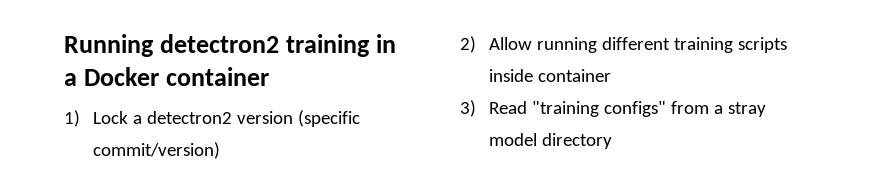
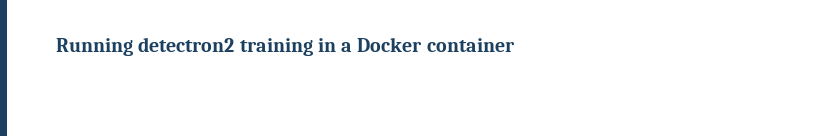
- 1) Lock a detectron2 version (specific commit/version)
- 2) Allow running different training scripts inside container
- 3) Read "training configs" from a stray model directory

